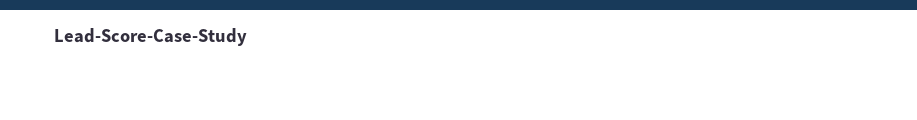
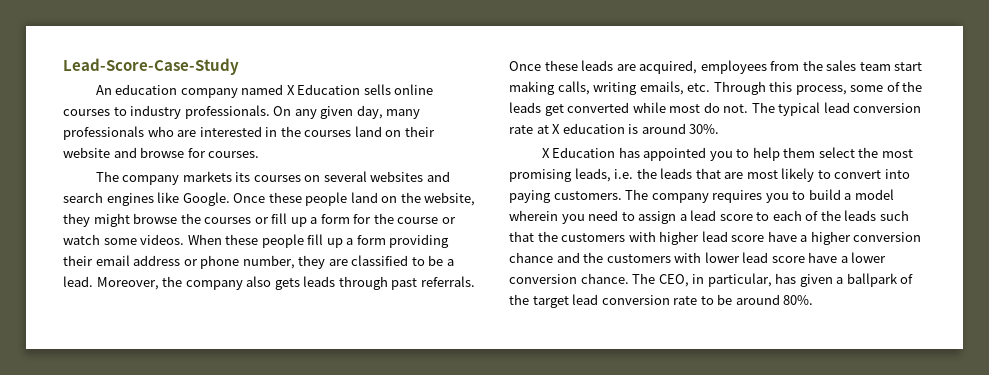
+ An education company named X Education sells online courses to industry professionals. On any given day, many professionals who are interested in the courses land on their website and browse for courses.
+ The company markets its courses on several websites and search engines like Google. Once these people land on the website, they might browse the courses or fill up a form for the course or watch some videos. When these people fill up a form providing their email address or phone number, they are classified to be a lead. Moreover, the company also gets leads through past referrals. Once these leads are acquired, employees from the sales team start making calls, writing emails, etc. Through this process, some of the leads get converted while most do not. The typical lead conversion rate at X education is around 30%.
+ X Education has appointed you to help them select the most promising leads, i.e. the leads that are most likely to convert into paying customers. The company requires you to build a model wherein you need to assign a lead score to each of the leads such that the customers with higher lead score have a higher conversion chance and the customers with lower lead score have a lower conversion chance. The CEO, in particular, has given a ballpark of the target lead conversion rate to be around 80%.

